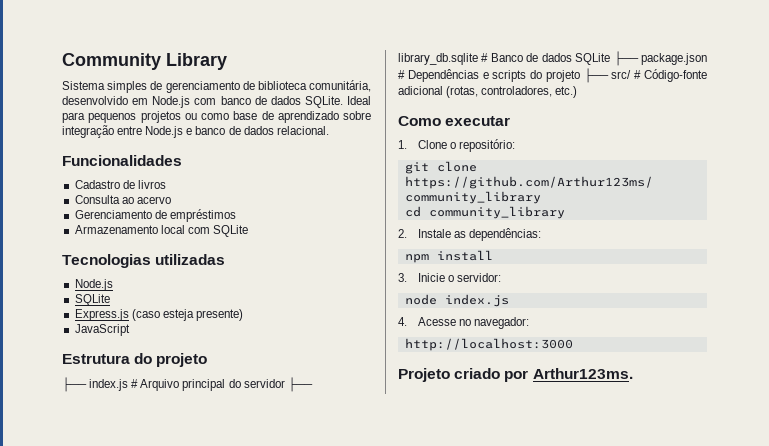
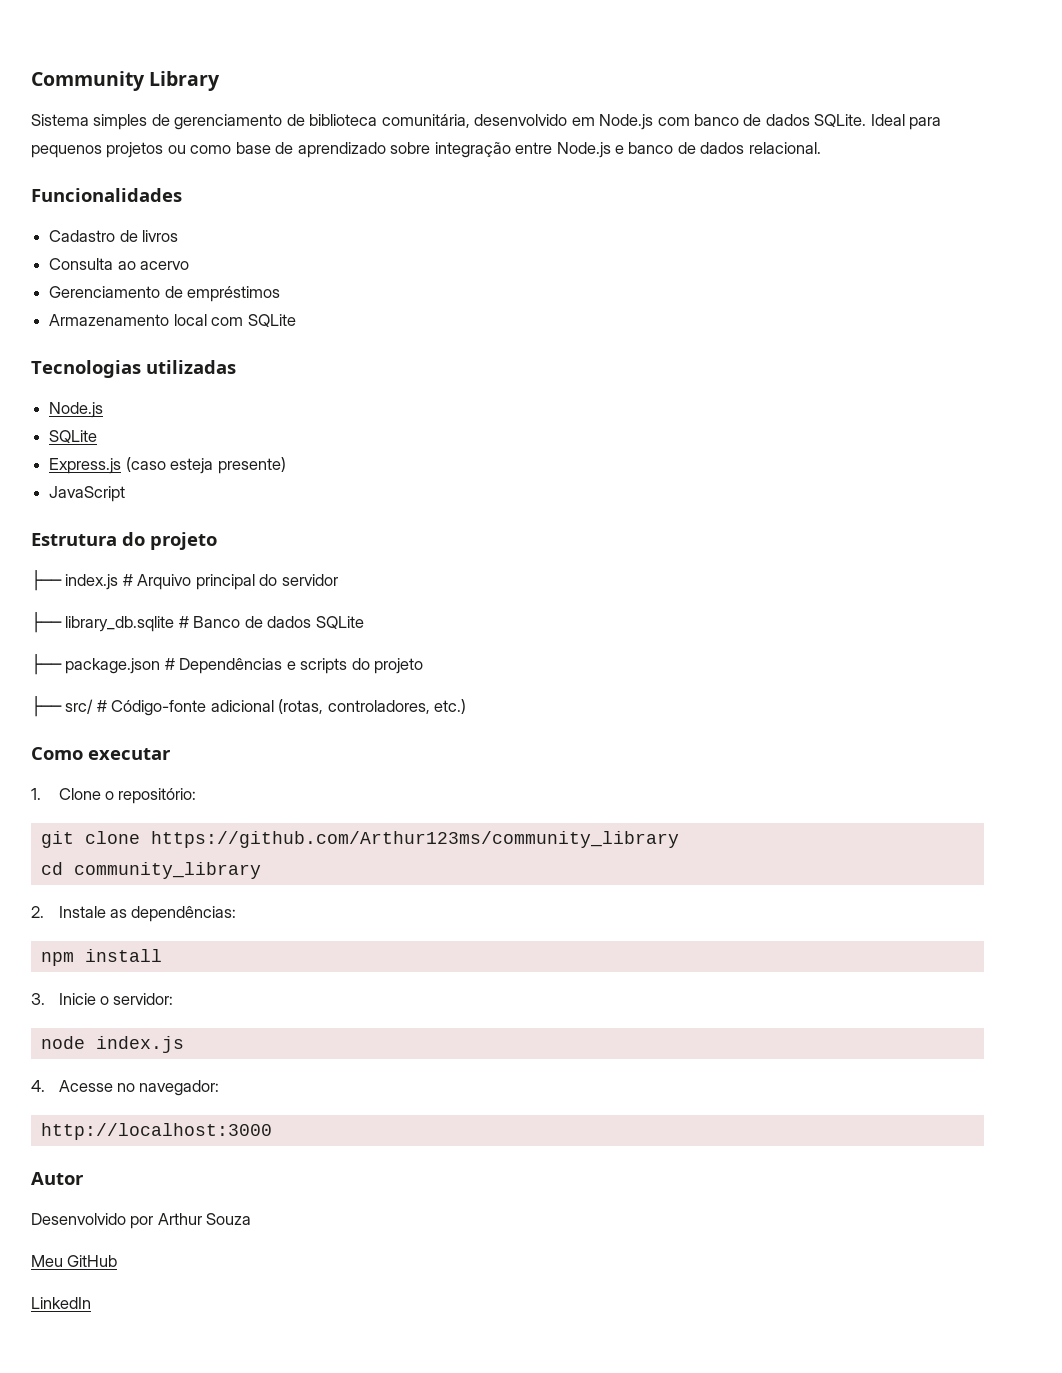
- ├── index.js # Arquivo principal do servidor ├── library_db.sqlite # Banco de dados SQLite ├── package.json # Dependências e scripts do projeto ├── src/ # Código-fonte adicional (rotas, controladores, etc.)
+ ├── index.js # Arquivo principal do servidor
+ ├── library_db.sqlite # Banco de dados SQLite
+ ├── package.json # Dependências e scripts do projeto
+ ├── src/ # Código-fonte adicional (rotas, controladores, etc.)
- Projeto criado por Arthur123ms.
+ Autor
+ Desenvolvido por Arthur Souza
+ Meu GitHub
+ LinkedIn

